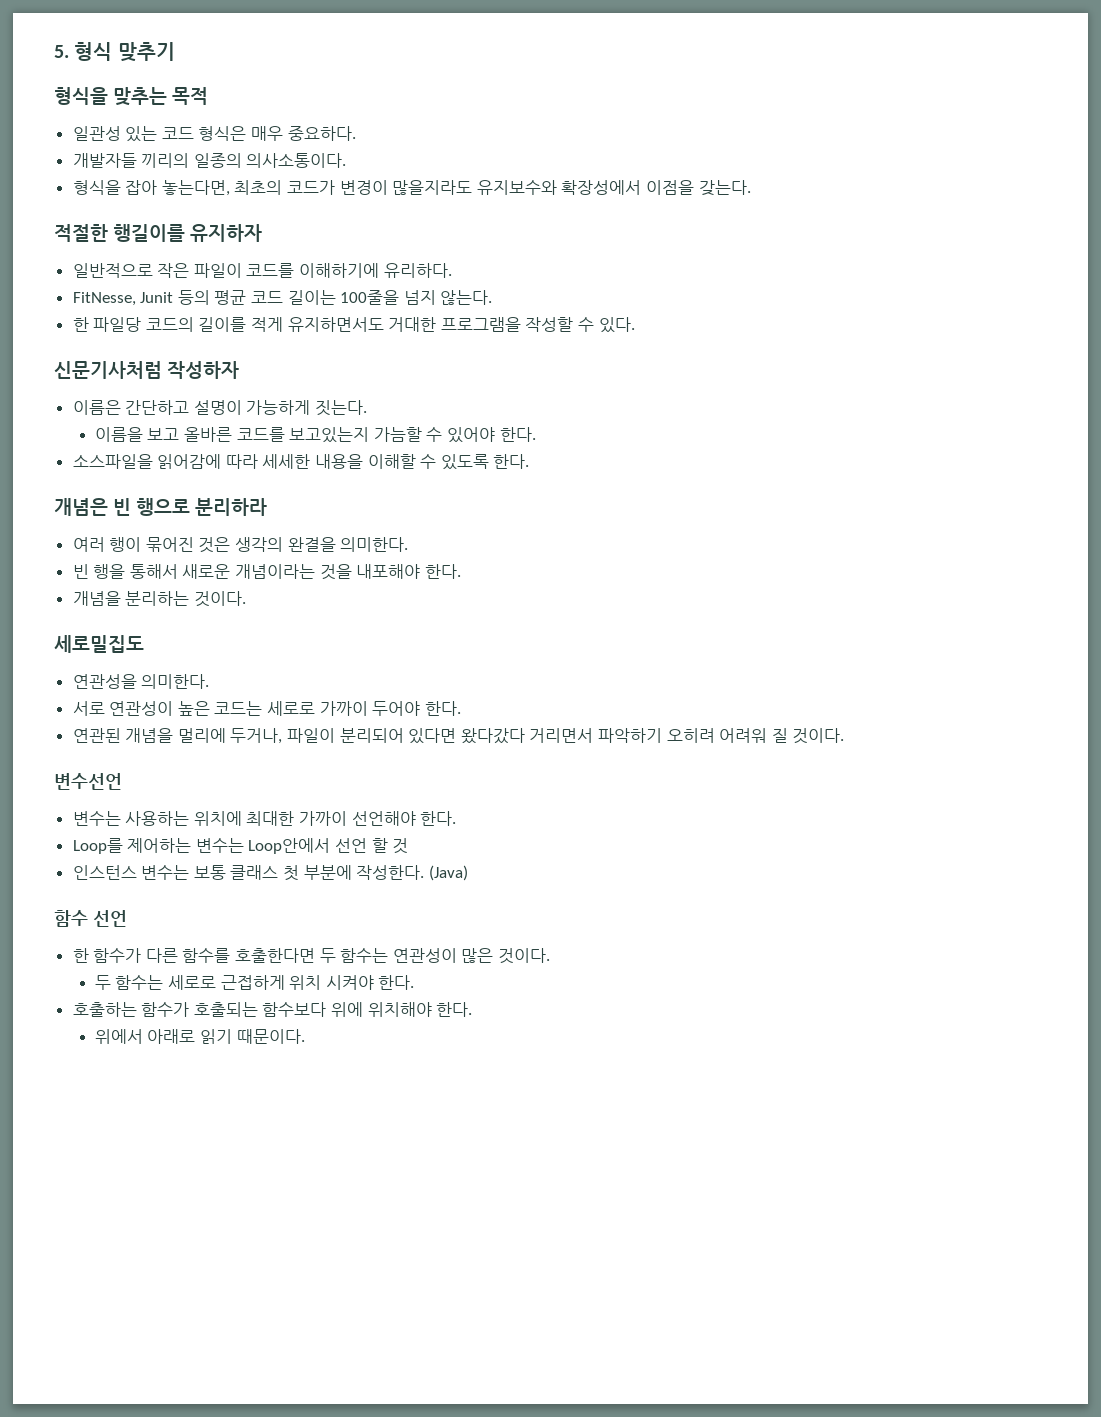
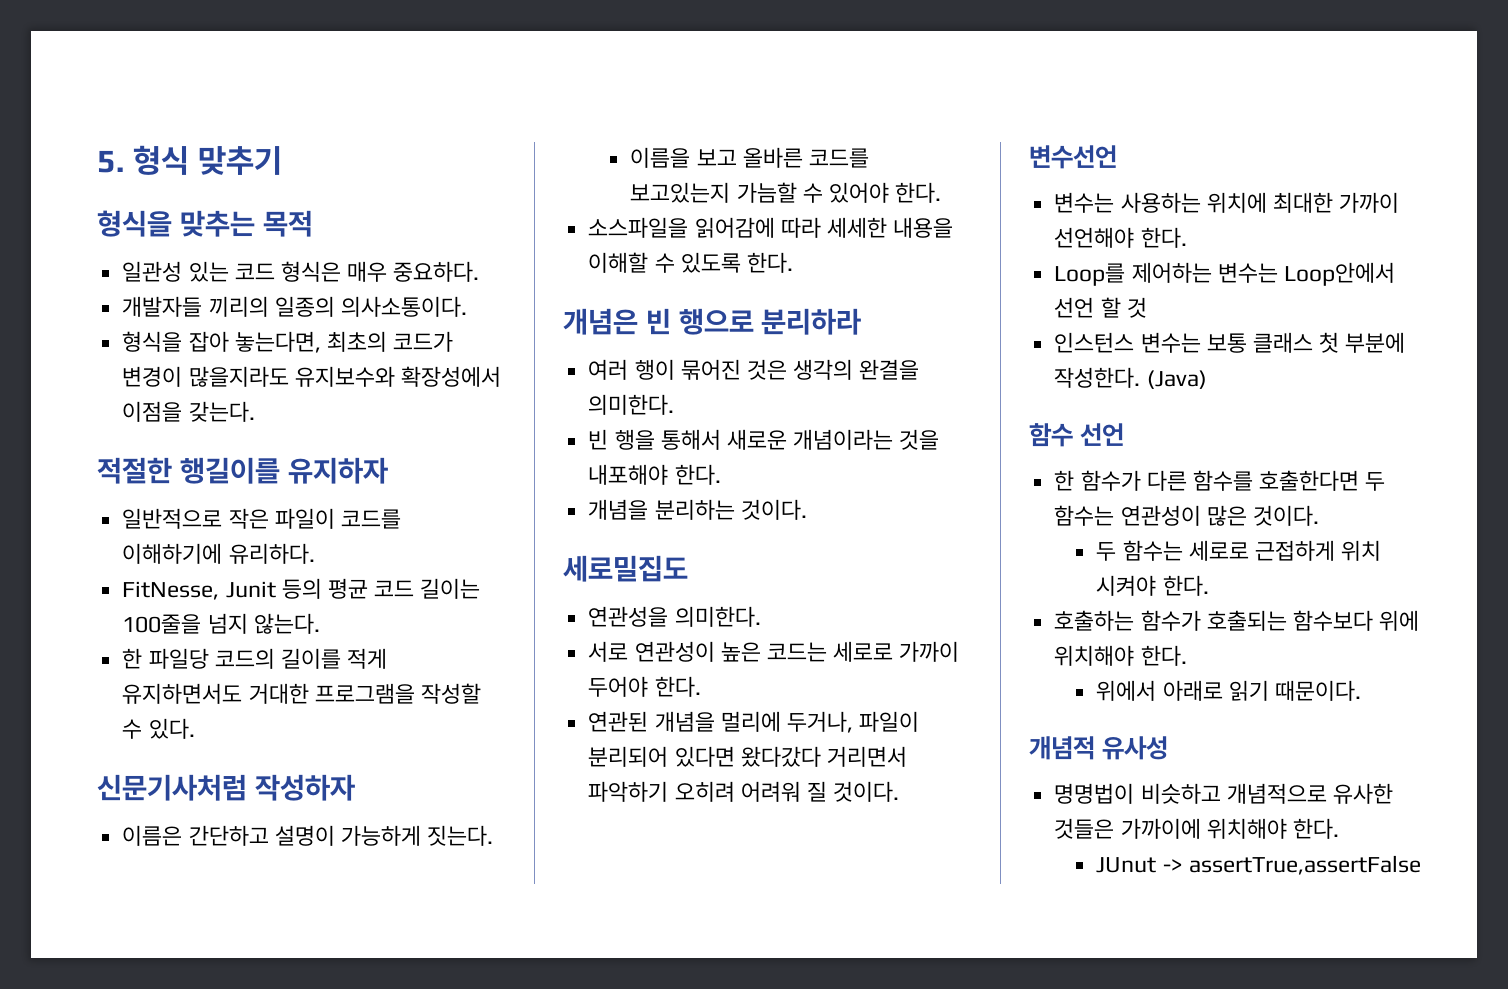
+ 개념적 유사성
+ 명명법이 비슷하고 개념적으로 유사한 것들은 가까이에 위치해야 한다.
+ JUnut -> assertTrue,assertFalse

